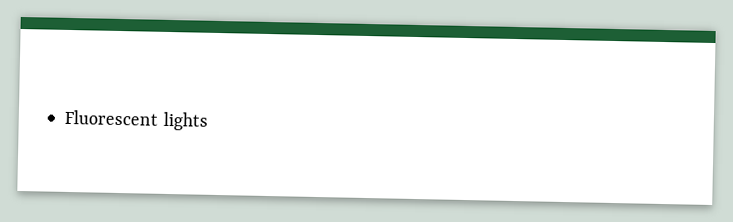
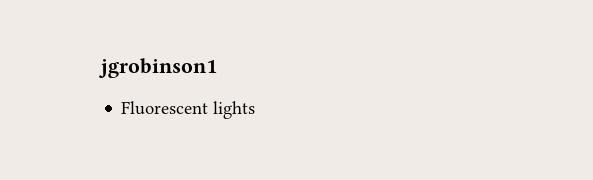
+ jgrobinson1

